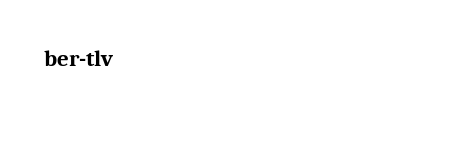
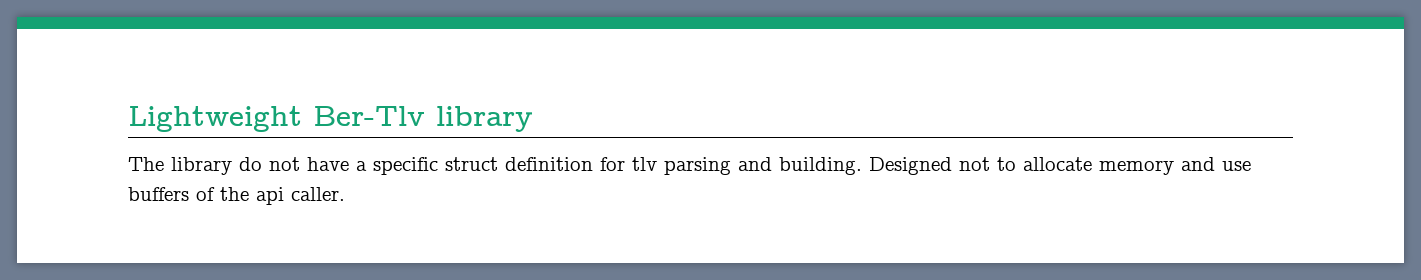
- ber-tlv
+ Lightweight Ber-Tlv library
+ The library do not have a specific struct definition for tlv parsing and building. Designed not to allocate memory and use buffers of the api caller.

